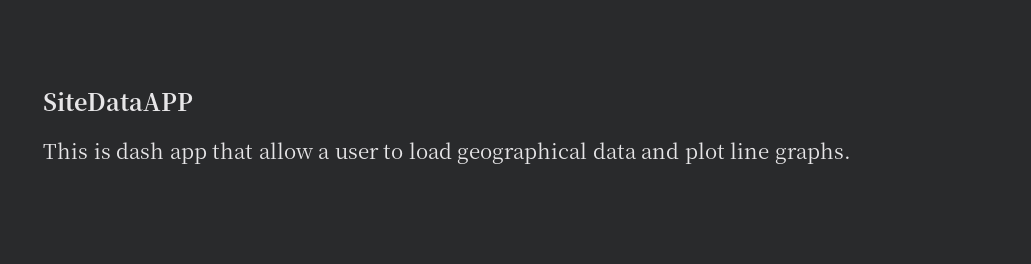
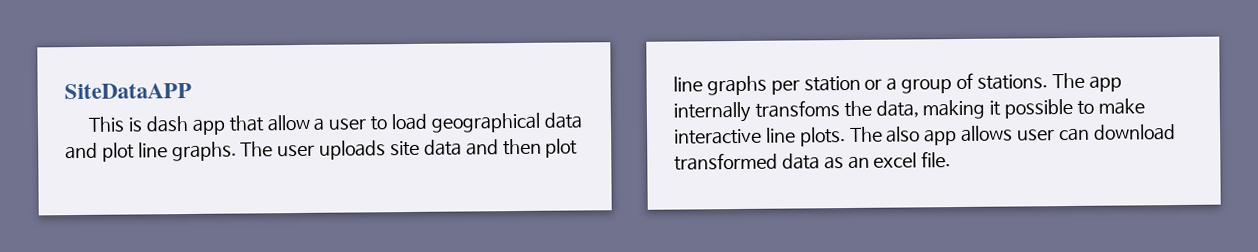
+ The user uploads site data and then plot line graphs per station or a group of stations. The app internally transfoms the data, making it possible to make interactive line plots. The also app allows user can download transformed data as an excel file.

